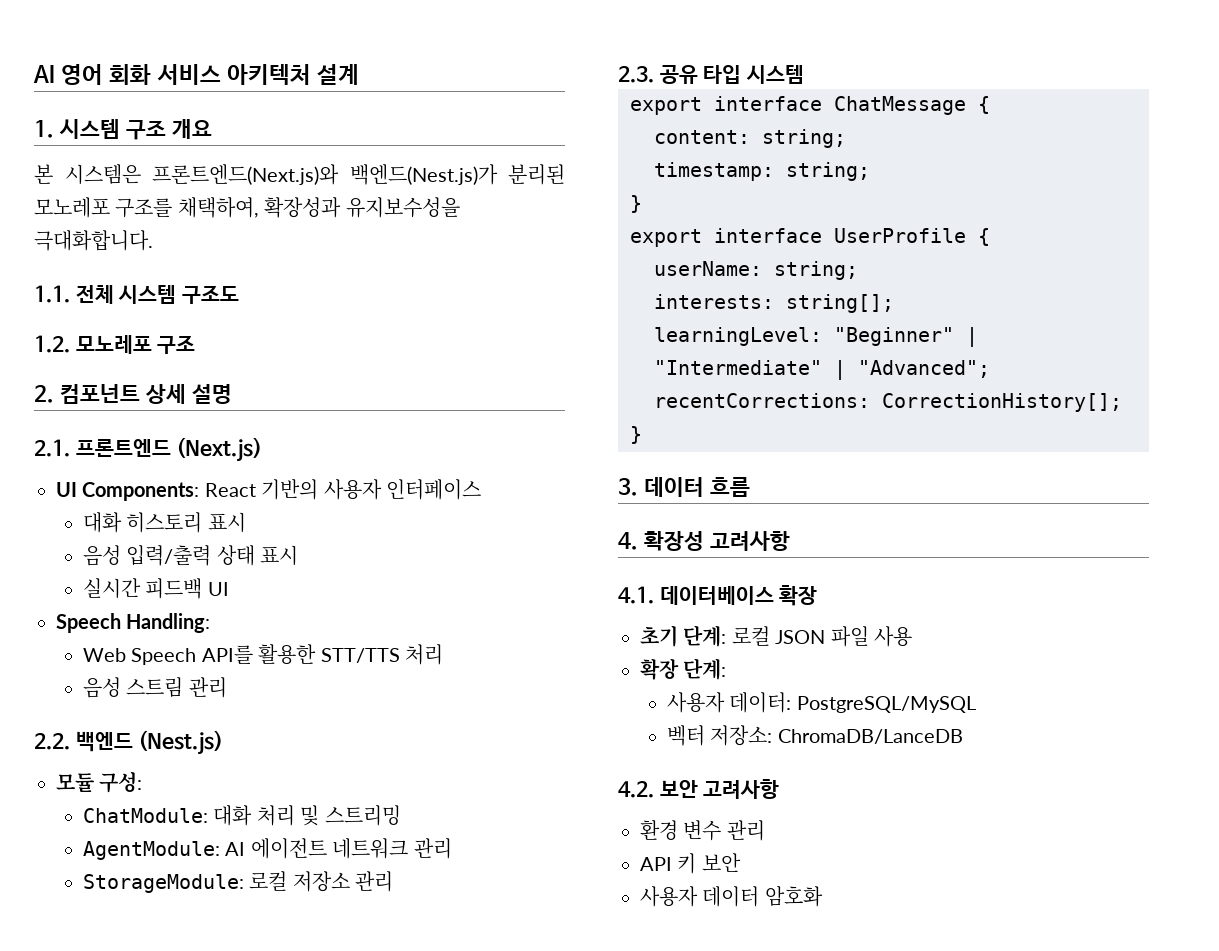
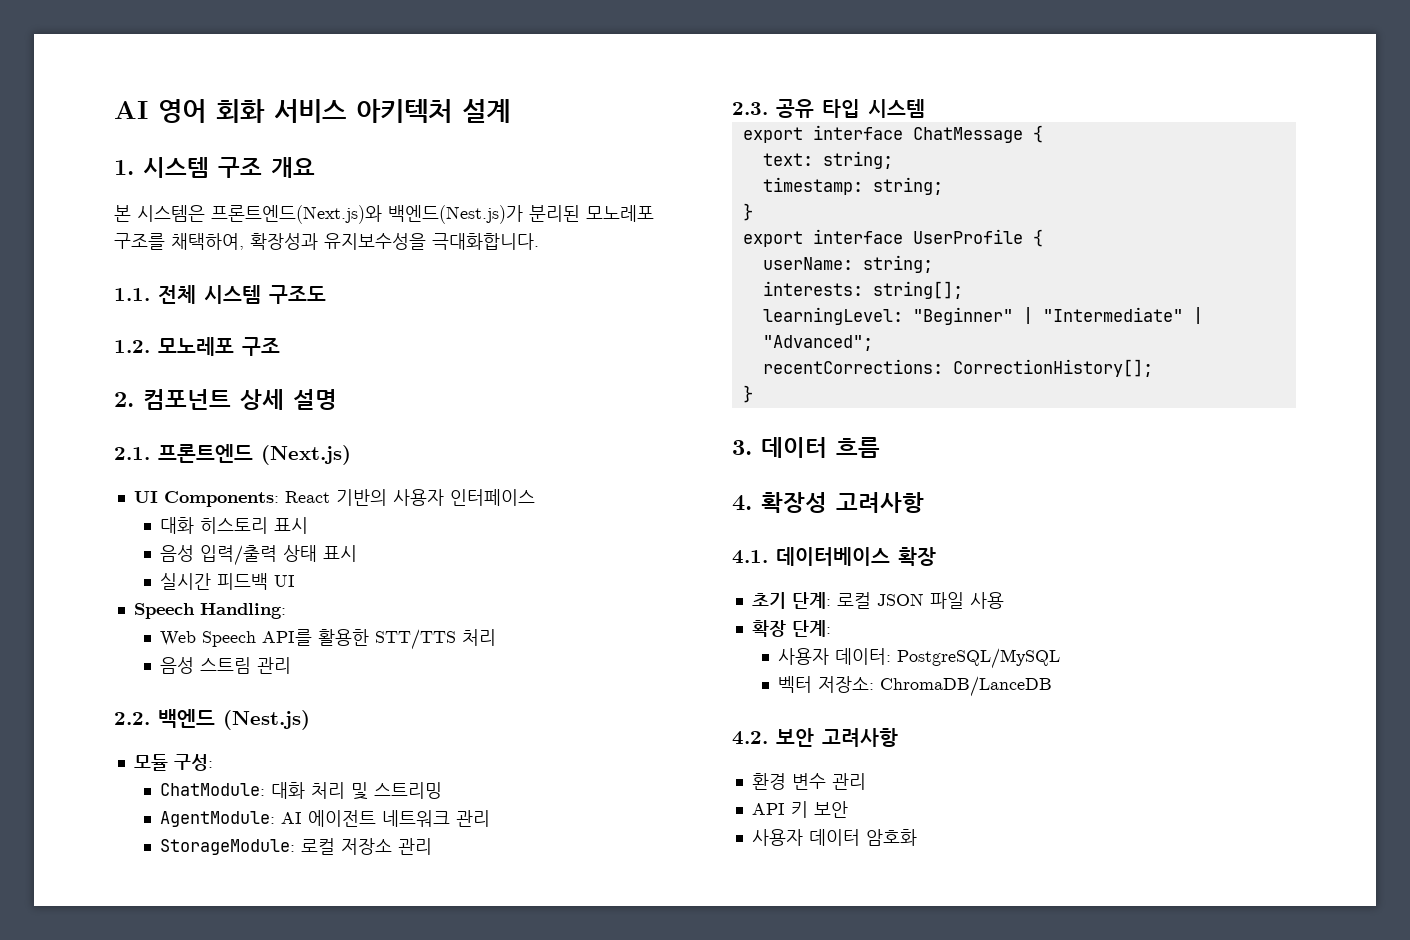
- content: string;
+ text: string;

